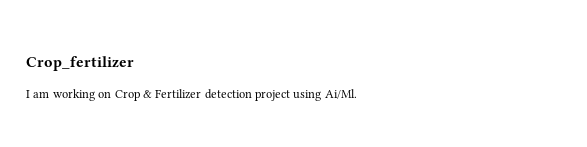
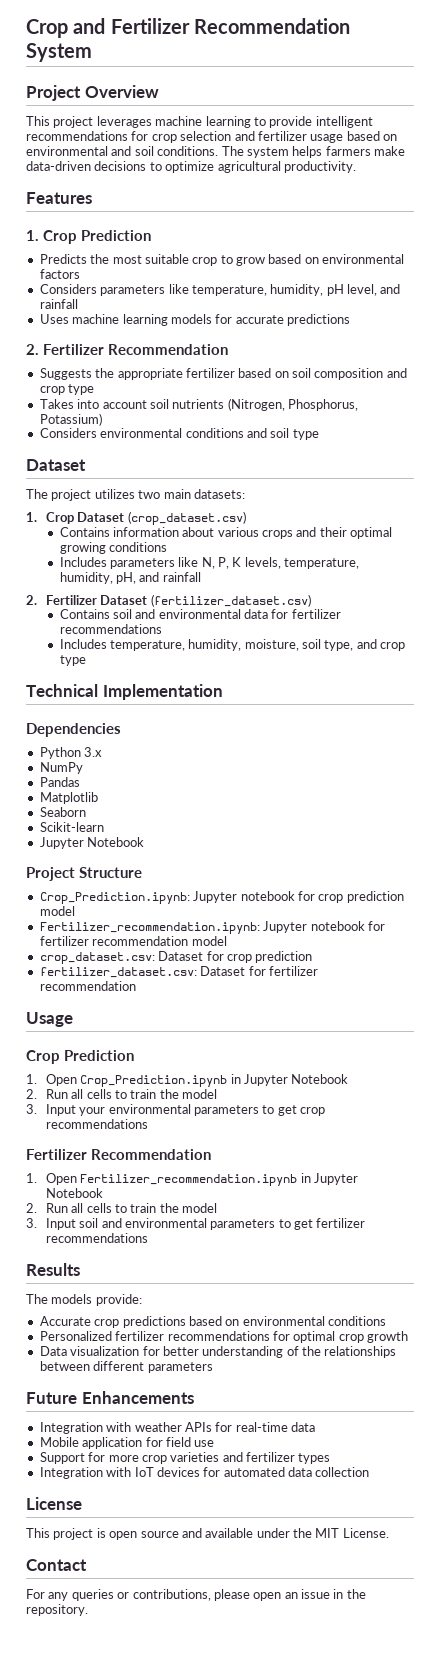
- Crop_fertilizer
- I am working on Crop & Fertilizer detection project using Ai/Ml.
+ Crop and Fertilizer Recommendation System
+ Project Overview
+ This project leverages machine learning to provide intelligent recommendations for crop selection and fertilizer usage based on environmental and soil conditions. The system helps farmers make data-driven decisions to optimize agricultural productivity.
+ Features
+ 1. Crop Prediction
+ Predicts the most suitable crop to grow based on environmental factors
+ Considers parameters like temperature, humidity, pH level, and rainfall
+ Uses machine learning models for accurate predictions
+ 2. Fertilizer Recommendation
+ Suggests the appropriate fertilizer based on soil composition and crop type
+ Takes into account soil nutrients (Nitrogen, Phosphorus, Potassium)
+ Considers environmental conditions and soil type
+ Dataset
+ The project utilizes two main datasets:
+ 1. Crop Dataset (crop_dataset.csv)
+ Contains information about various crops and their optimal growing conditions
+ Includes parameters like N, P, K levels, temperature, humidity, pH, and rainfall
+ 2. Fertilizer Dataset (fertilizer_dataset.csv)
+ Contains soil and environmental data for fertilizer recommendations
+ Includes temperature, humidity, moisture, soil type, and crop type
+ Technical Implementation
+ Dependencies
+ Python 3.x
+ NumPy
+ Pandas
+ Matplotlib
+ Seaborn
+ Scikit-learn
+ Jupyter Notebook
+ Project Structure
+ Crop_Prediction.ipynb: Jupyter notebook for crop prediction model
+ Fertilizer_recommendation.ipynb: Jupyter notebook for fertilizer recommendation model
+ crop_dataset.csv: Dataset for crop prediction
+ fertilizer_dataset.csv: Dataset for fertilizer recommendation
+ Usage
+ Crop Prediction
+ 1. Open Crop_Prediction.ipynb in Jupyter Notebook
+ 2. Run all cells to train the model
+ 3. Input your environmental parameters to get crop recommendations
+ Fertilizer Recommendation
+ 1. Open Fertilizer_recommendation.ipynb in Jupyter Notebook
+ 2. Run all cells to train the model
+ 3. Input soil and environmental parameters to get fertilizer recommendations
+ Results
+ The models provide:
+ Accurate crop predictions based on environmental conditions
+ Personalized fertilizer recommendations for optimal crop growth
+ Data visualization for better understanding of the relationships between different parameters
+ Future Enhancements
+ Integration with weather APIs for real-time data
+ Mobile application for field use
+ Support for more crop varieties and fertilizer types
+ Integration with IoT devices for automated data collection
+ License
+ This project is open source and available under the MIT License.
+ Contact
+ For any queries or contributions, please open an issue in the repository.

